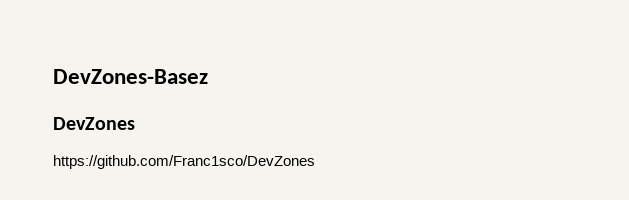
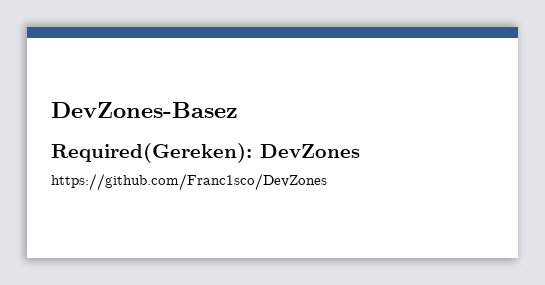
- DevZones
+ Required(Gereken): DevZones

